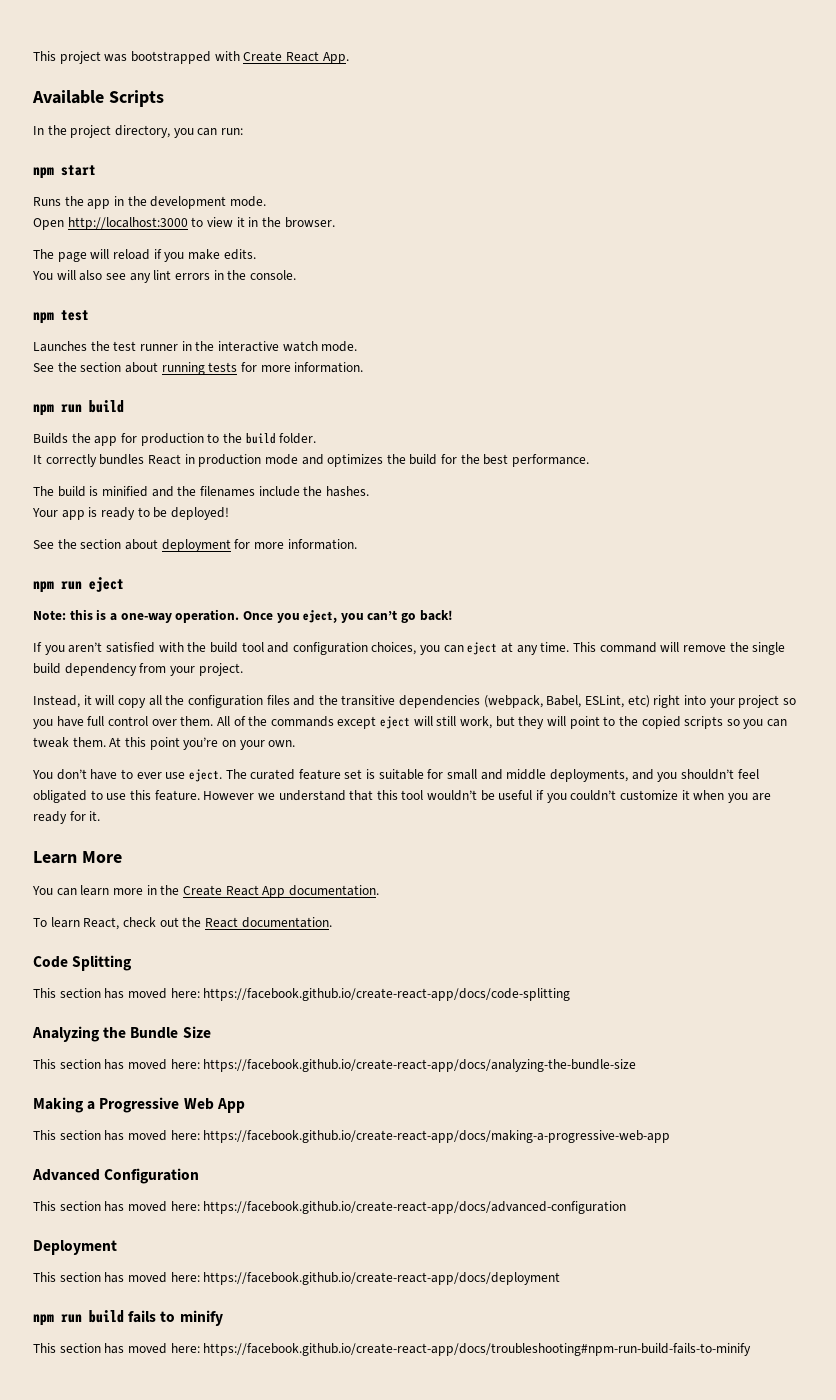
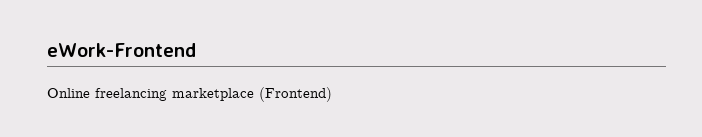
- This project was bootstrapped with Create React App.
- Available Scripts
- In the project directory, you can run:
- npm start
- Runs the app in the development mode.
- Open http://localhost:3000 to view it in the browser.
- The page will reload if you make edits.
- You will also see any lint errors in the console.
- npm test
- Launches the test runner in the interactive watch mode.
- See the section about running tests for more information.
- npm run build
- Builds the app for production to the build folder.
- It correctly bundles React in production mode and optimizes the build for the best performance.
- The build is minified and the filenames include the hashes.
- Your app is ready to be deployed!
- See the section about deployment for more information.
- npm run eject
- Note: this is a one-way operation. Once you eject, you can’t go back!
- If you aren’t satisfied with the build tool and configuration choices, you can eject at any time. This command will remove the single build dependency from your project.
- Instead, it will copy all the configuration files and the transitive dependencies (webpack, Babel, ESLint, etc) right into your project so you have full control over them. All of the commands except eject will still work, but they will point to the copied scripts so you can tweak them. At this point you’re on your own.
- You don’t have to ever use eject. The curated feature set is suitable for small and middle deployments, and you shouldn’t feel obligated to use this feature. However we understand that this tool wouldn’t be useful if you couldn’t customize it when you are ready for it.
- Learn More
- You can learn more in the Create React App documentation.
- To learn React, check out the React documentation.
- Code Splitting
- This section has moved here: https://facebook.github.io/create-react-app/docs/code-splitting
- Analyzing the Bundle Size
- This section has moved here: https://facebook.github.io/create-react-app/docs/analyzing-the-bundle-size
- Making a Progressive Web App
- This section has moved here: https://facebook.github.io/create-react-app/docs/making-a-progressive-web-app
- Advanced Configuration
- This section has moved here: https://facebook.github.io/create-react-app/docs/advanced-configuration
- Deployment
- This section has moved here: https://facebook.github.io/create-react-app/docs/deployment
- npm run build fails to minify
- This section has moved here: https://facebook.github.io/create-react-app/docs/troubleshooting#npm-run-build-fails-to-minify
+ eWork-Frontend
+ Online freelancing marketplace (Frontend)

